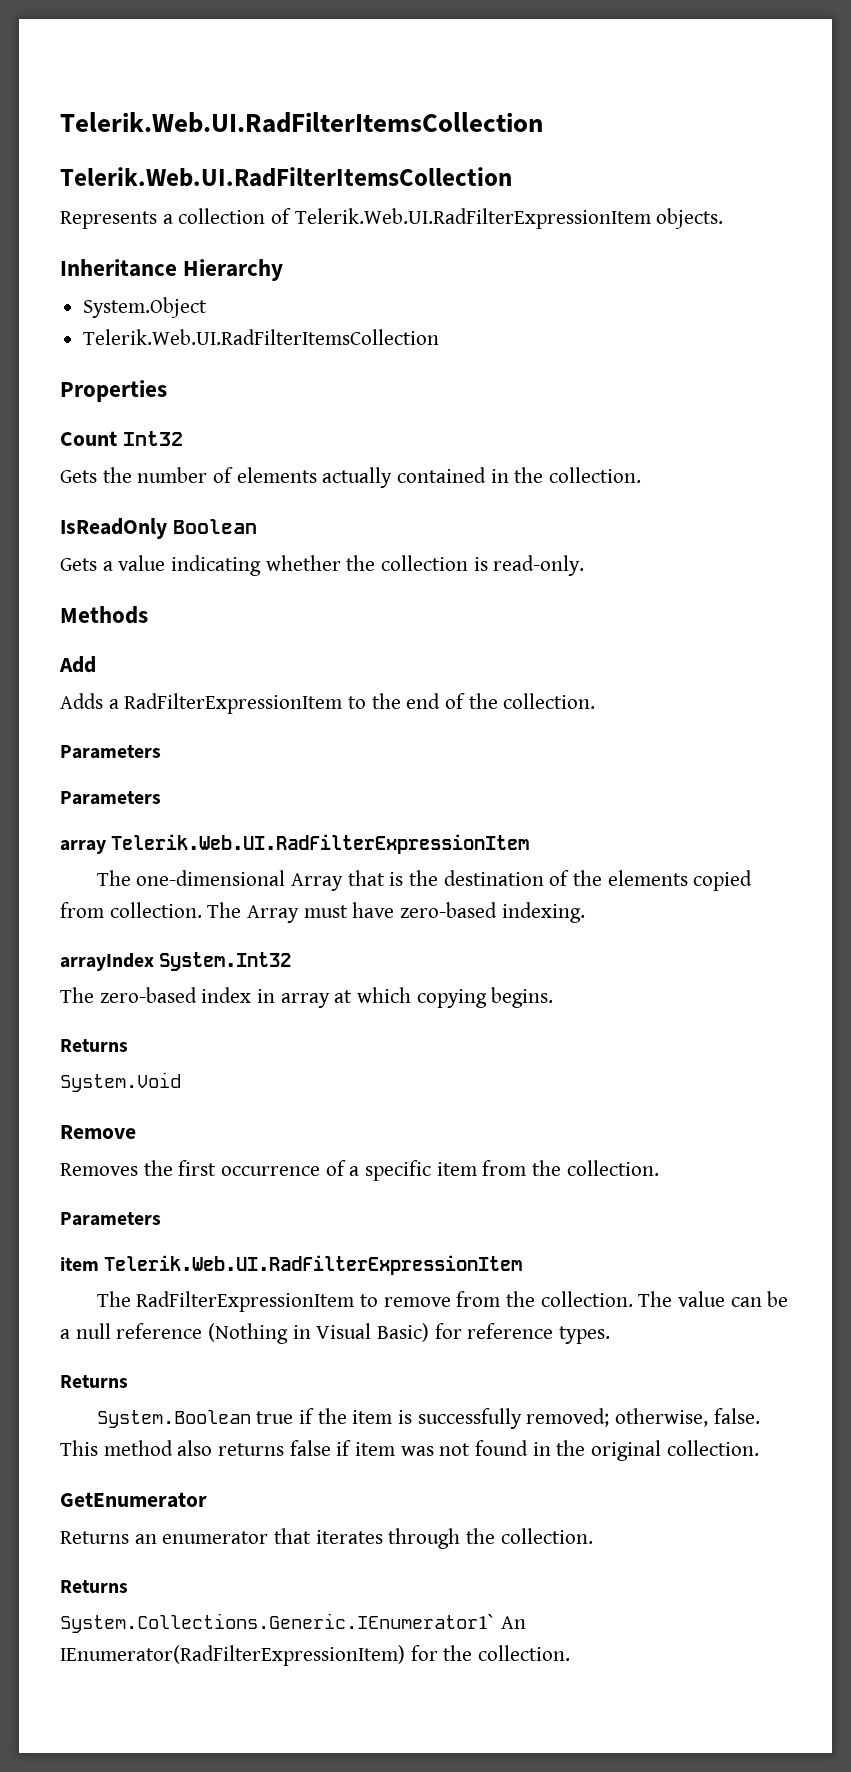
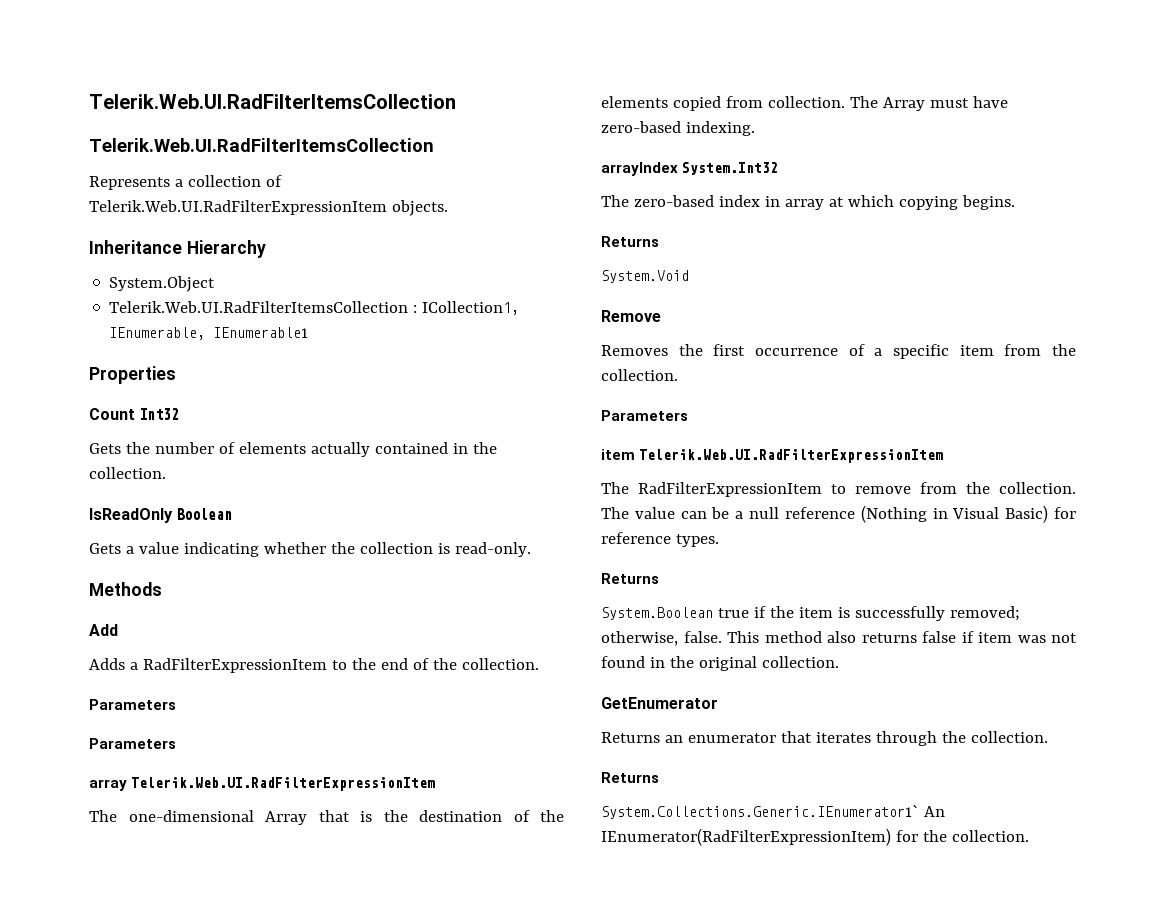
  System.Object
- Telerik.Web.UI.RadFilterItemsCollection
+ Telerik.Web.UI.RadFilterItemsCollection : ICollection1, IEnumerable, IEnumerable1

